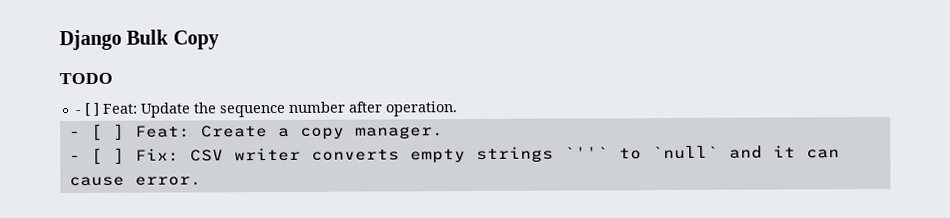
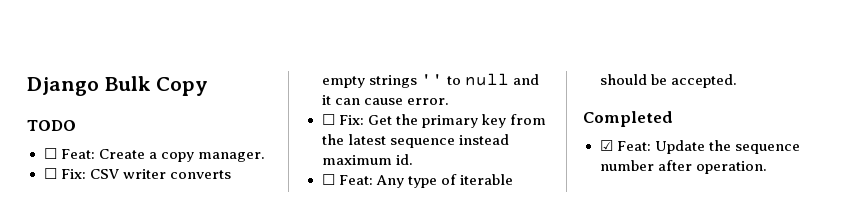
- - [ ] Feat: Update the sequence number after operation.
+ ☐ Feat: Create a copy manager.
+ ☐ Fix: CSV writer converts empty strings '' to null and it can cause error.
+ ☐ Fix: Get the primary key from the latest sequence instead maximum id.
+ ☐ Feat: Any type of iterable should be accepted.
+ Completed
+ ☑ Feat: Update the sequence number after operation.
- - [ ] Feat: Create a copy manager.
- - [ ] Fix: CSV writer converts empty strings `''` to `null` and it can cause error.

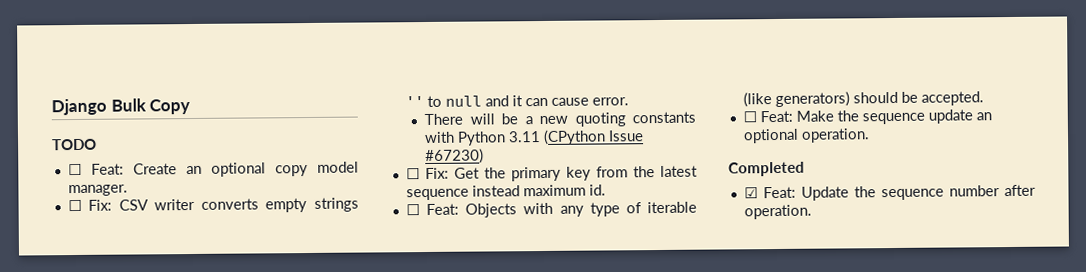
- ☐ Feat: Create a copy manager.
+ ☐ Feat: Create an optional copy model manager.
+ There will be a new quoting constants with Python 3.11 (CPython Issue #67230)
- ☐ Feat: Any type of iterable should be accepted.
+ ☐ Feat: Objects with any type of iterable (like generators) should be accepted.
+ ☐ Feat: Make the sequence update an optional operation.

